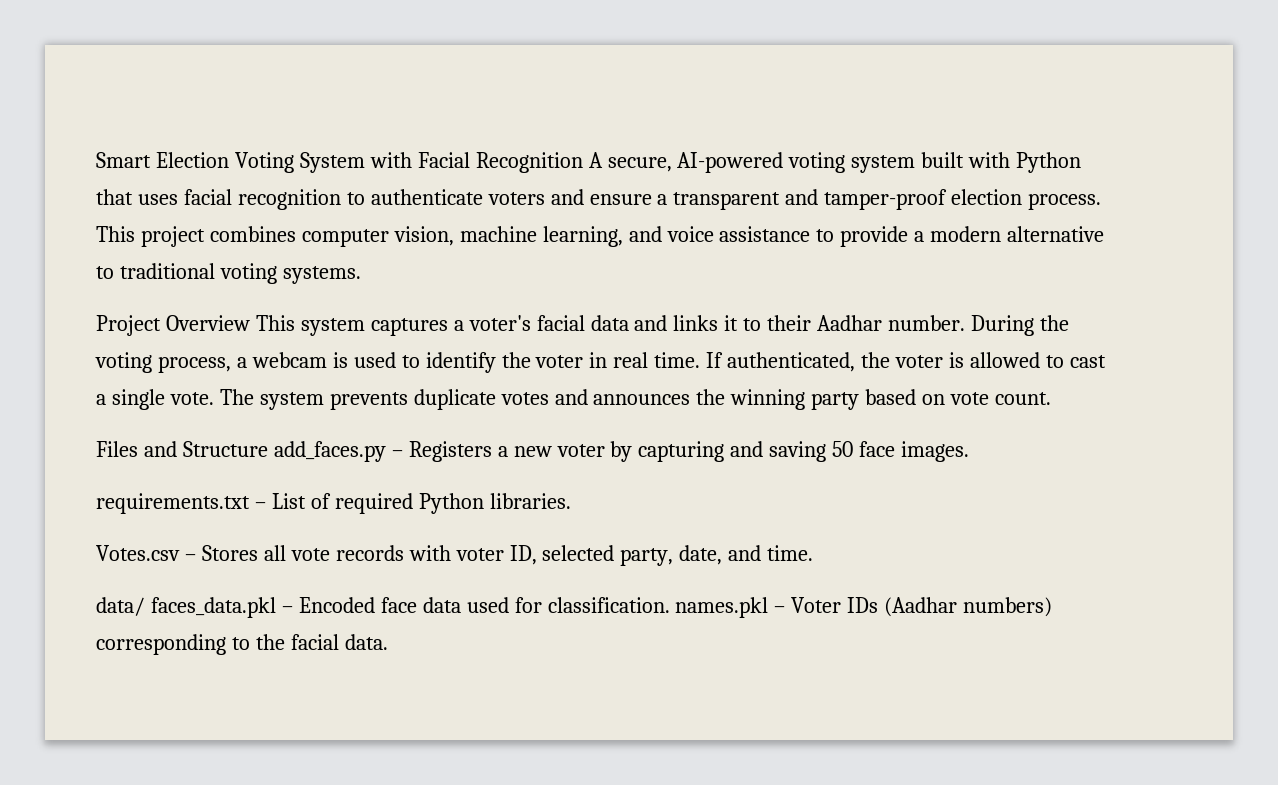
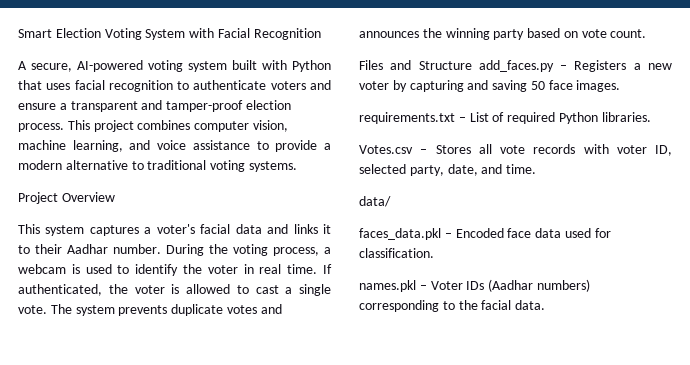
- Smart Election Voting System with Facial Recognition A secure, AI-powered voting system built with Python that uses facial recognition to authenticate voters and ensure a transparent and tamper-proof election process.
+ Smart Election Voting System with Facial Recognition
+ A secure, AI-powered voting system built with Python that uses facial recognition to authenticate voters and ensure a transparent and tamper-proof election process.
- Project Overview This system captures a voter's facial data and links it to their Aadhar number.
+ Project Overview
+ This system captures a voter's facial data and links it to their Aadhar number.
- data/ faces_data.pkl – Encoded face data used for classification. names.pkl – Voter IDs (Aadhar numbers) corresponding to the facial data.
+ data/
+ faces_data.pkl – Encoded face data used for classification.
+ names.pkl – Voter IDs (Aadhar numbers) corresponding to the facial data.

